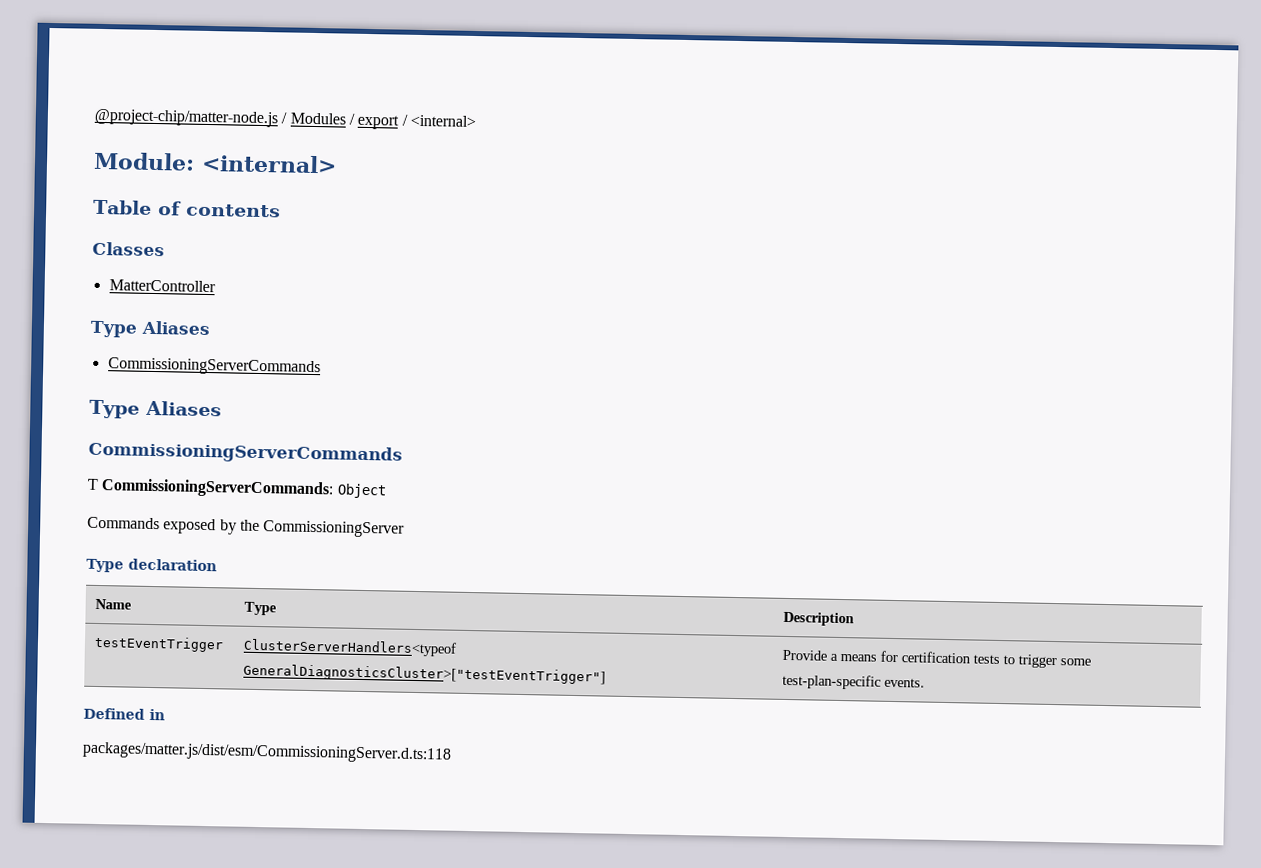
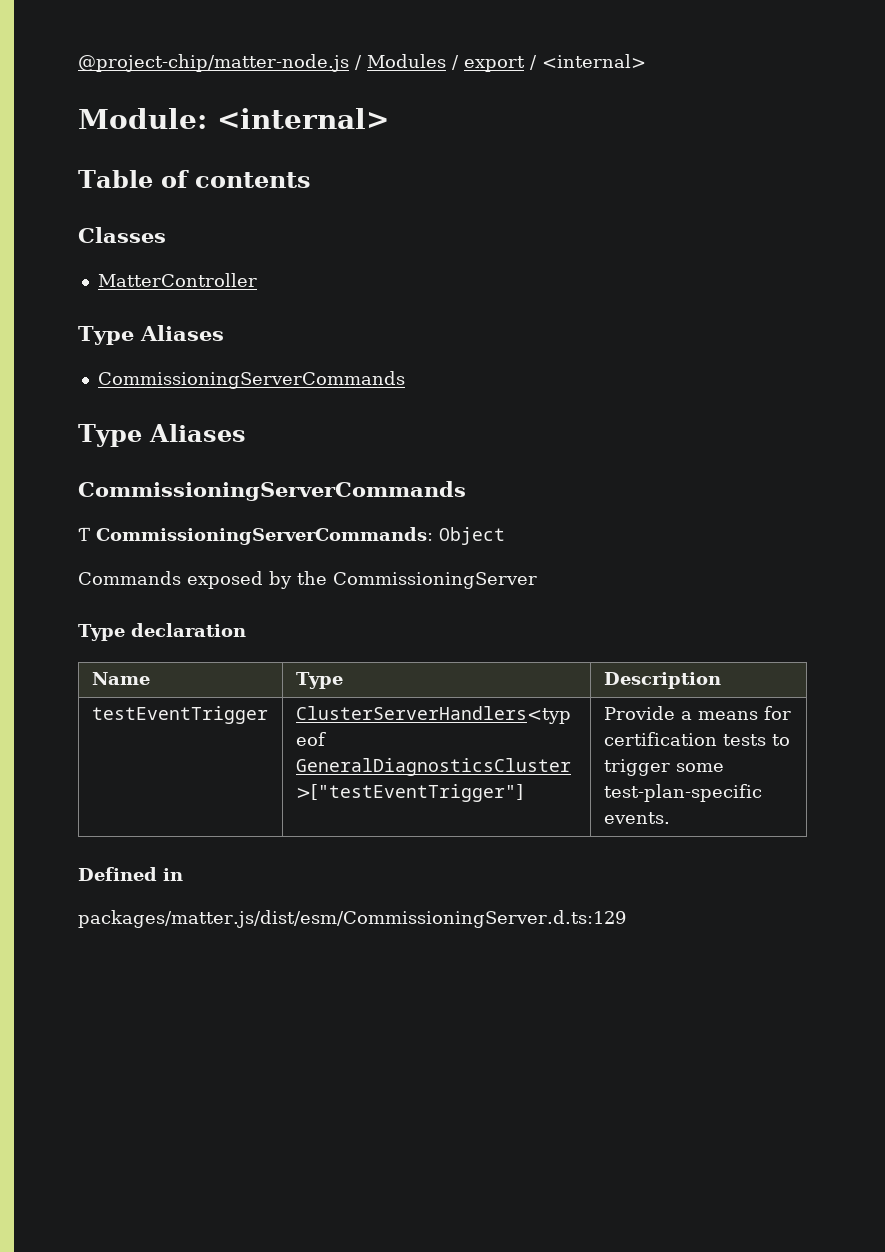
- packages/matter.js/dist/esm/CommissioningServer.d.ts:118
+ packages/matter.js/dist/esm/CommissioningServer.d.ts:129

